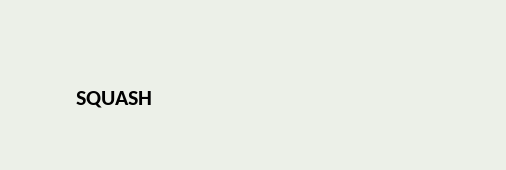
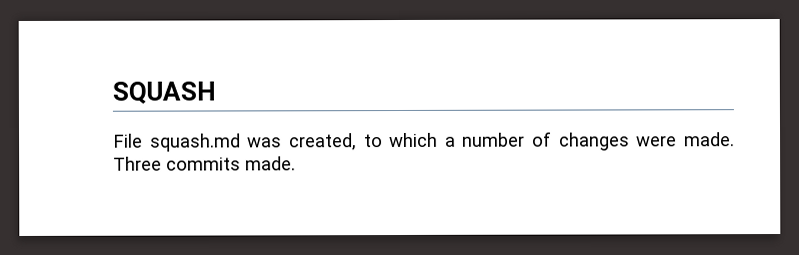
+ File squash.md was created, to which a number of changes were made. Three commits made.

